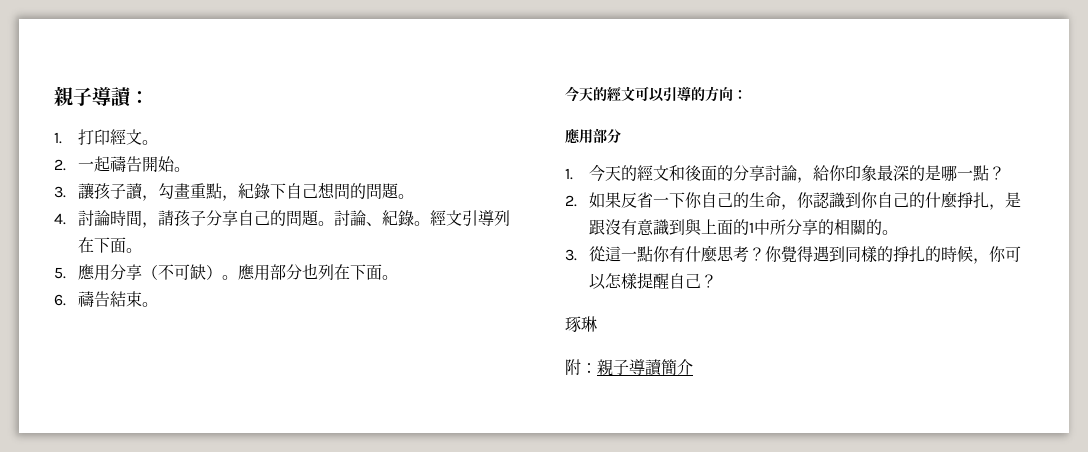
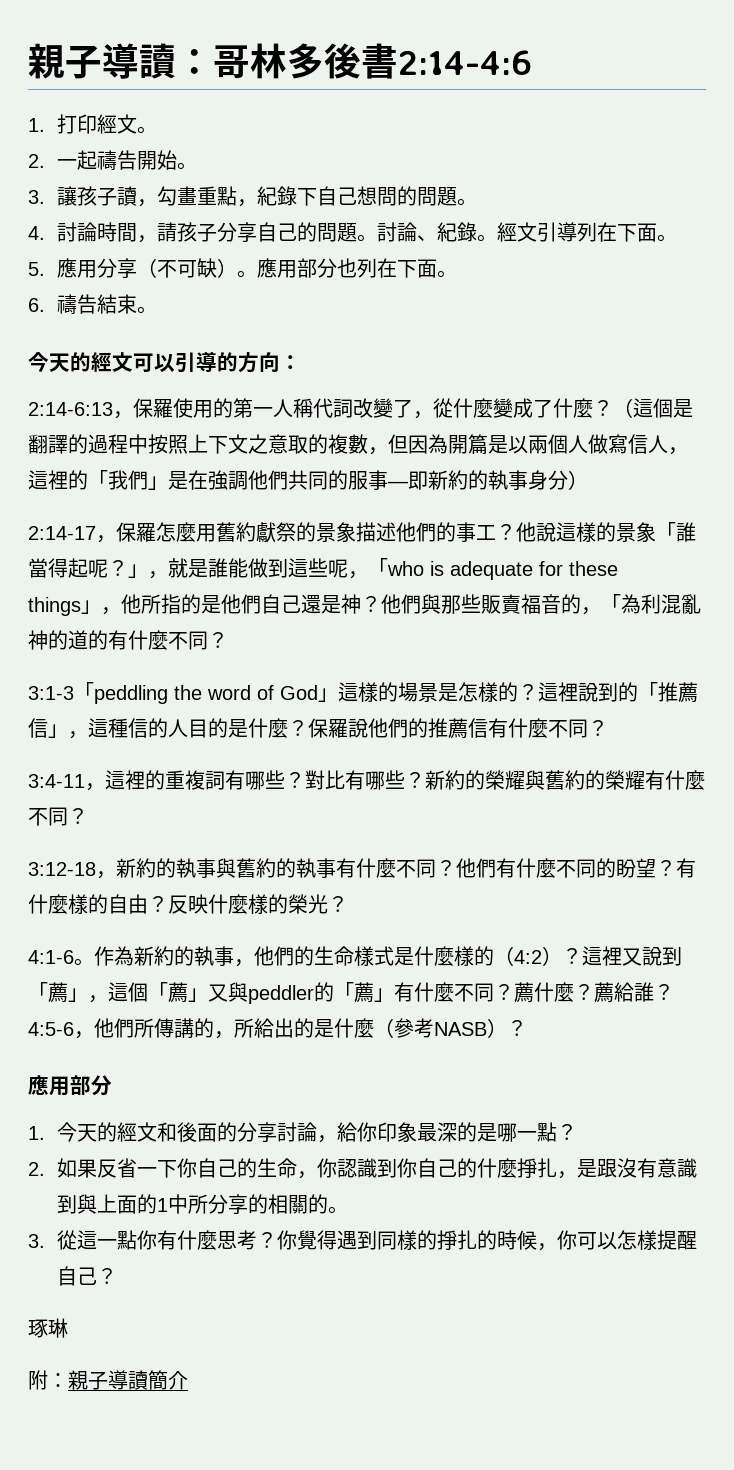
- 親子導讀：
+ 親子導讀：哥林多後書2:14-4:6
+ 2:14-6:13，保羅使用的第一人稱代詞改變了，從什麼變成了什麼？（這個是翻譯的過程中按照上下文之意取的複數，但因為開篇是以兩個人做寫信人，這裡的「我們」是在強調他們共同的服事—即新約的執事身分）
+ 2:14-17，保羅怎麼用舊約獻祭的景象描述他們的事工？他說這樣的景象「誰當得起呢？」，就是誰能做到這些呢，「who is adequate for these things」，他所指的是他們自己還是神？他們與那些販賣福音的，「為利混亂神的道的有什麼不同？
+ 3:1-3「peddling the word of God」這樣的場景是怎樣的？這裡說到的「推薦信」，這種信的人目的是什麼？保羅說他們的推薦信有什麼不同？
+ 3:4-11，這裡的重複詞有哪些？對比有哪些？新約的榮耀與舊約的榮耀有什麼不同？
+ 3:12-18，新約的執事與舊約的執事有什麼不同？他們有什麼不同的盼望？有什麼樣的自由？反映什麼樣的榮光？
+ 4:1-6。作為新約的執事，他們的生命樣式是什麼樣的（4:2）？這裡又說到「薦」，這個「薦」又與peddler的「薦」有什麼不同？薦什麼？薦給誰？4:5-6，他們所傳講的，所給出的是什麼（參考NASB）？

